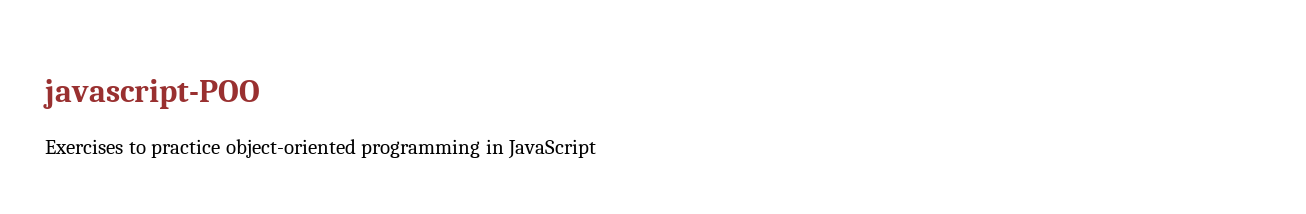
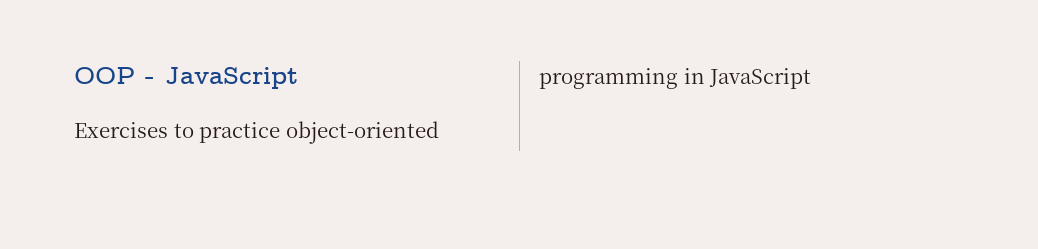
- javascript-POO
+ OOP - JavaScript

